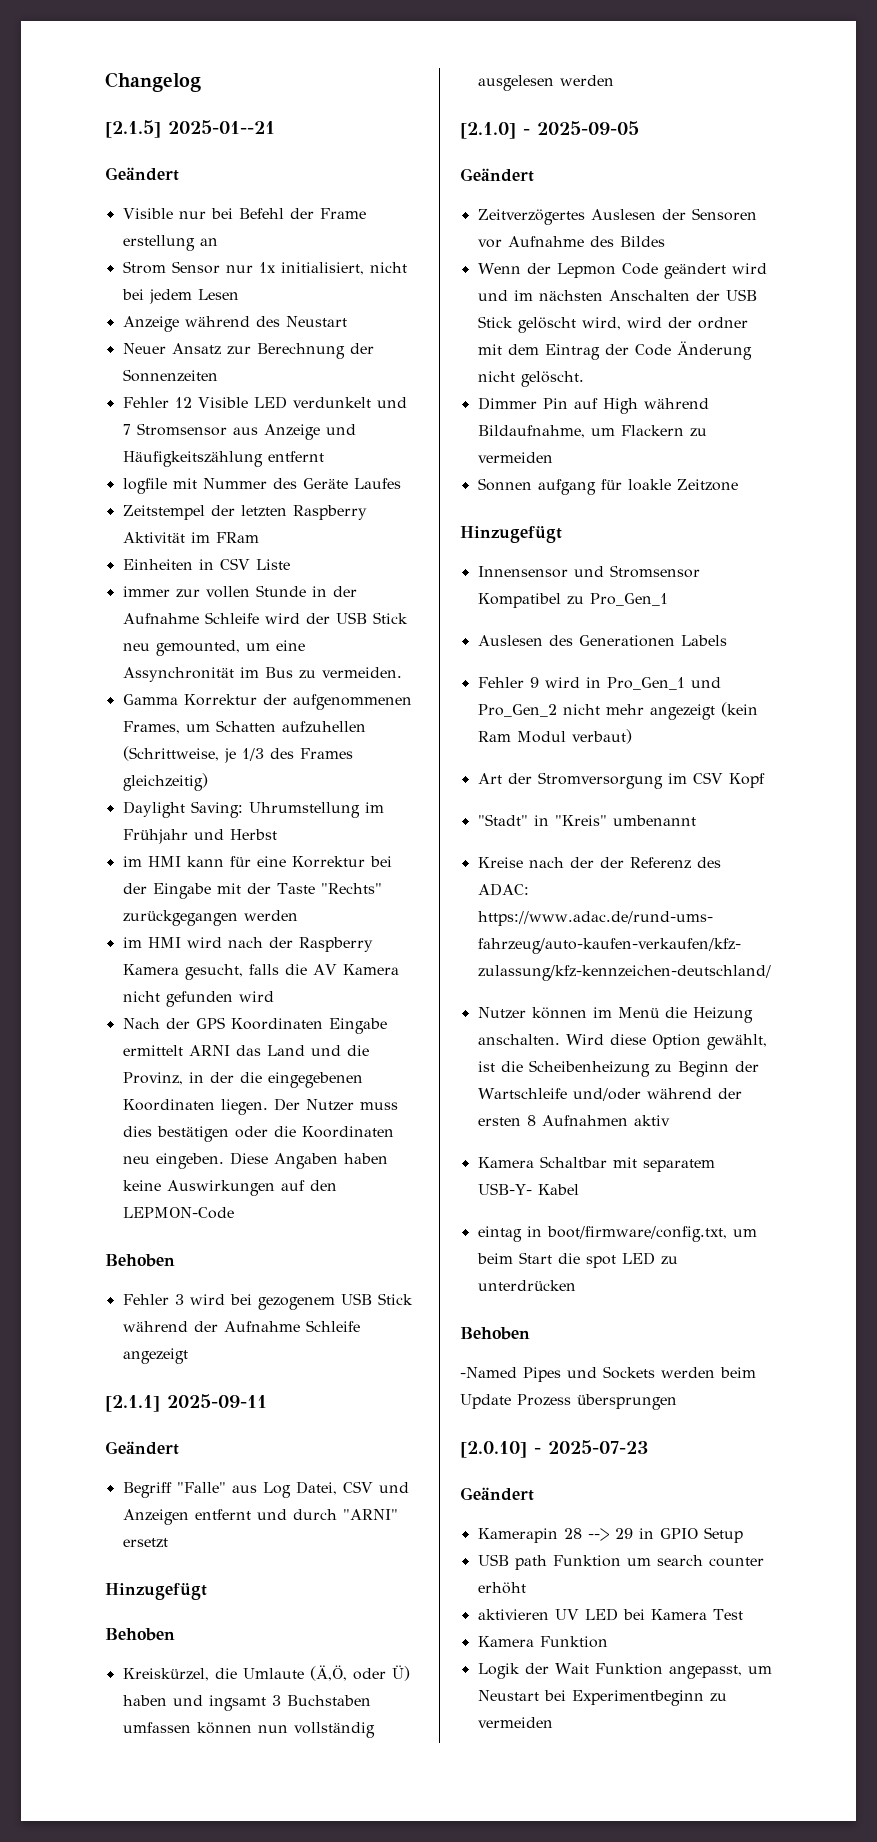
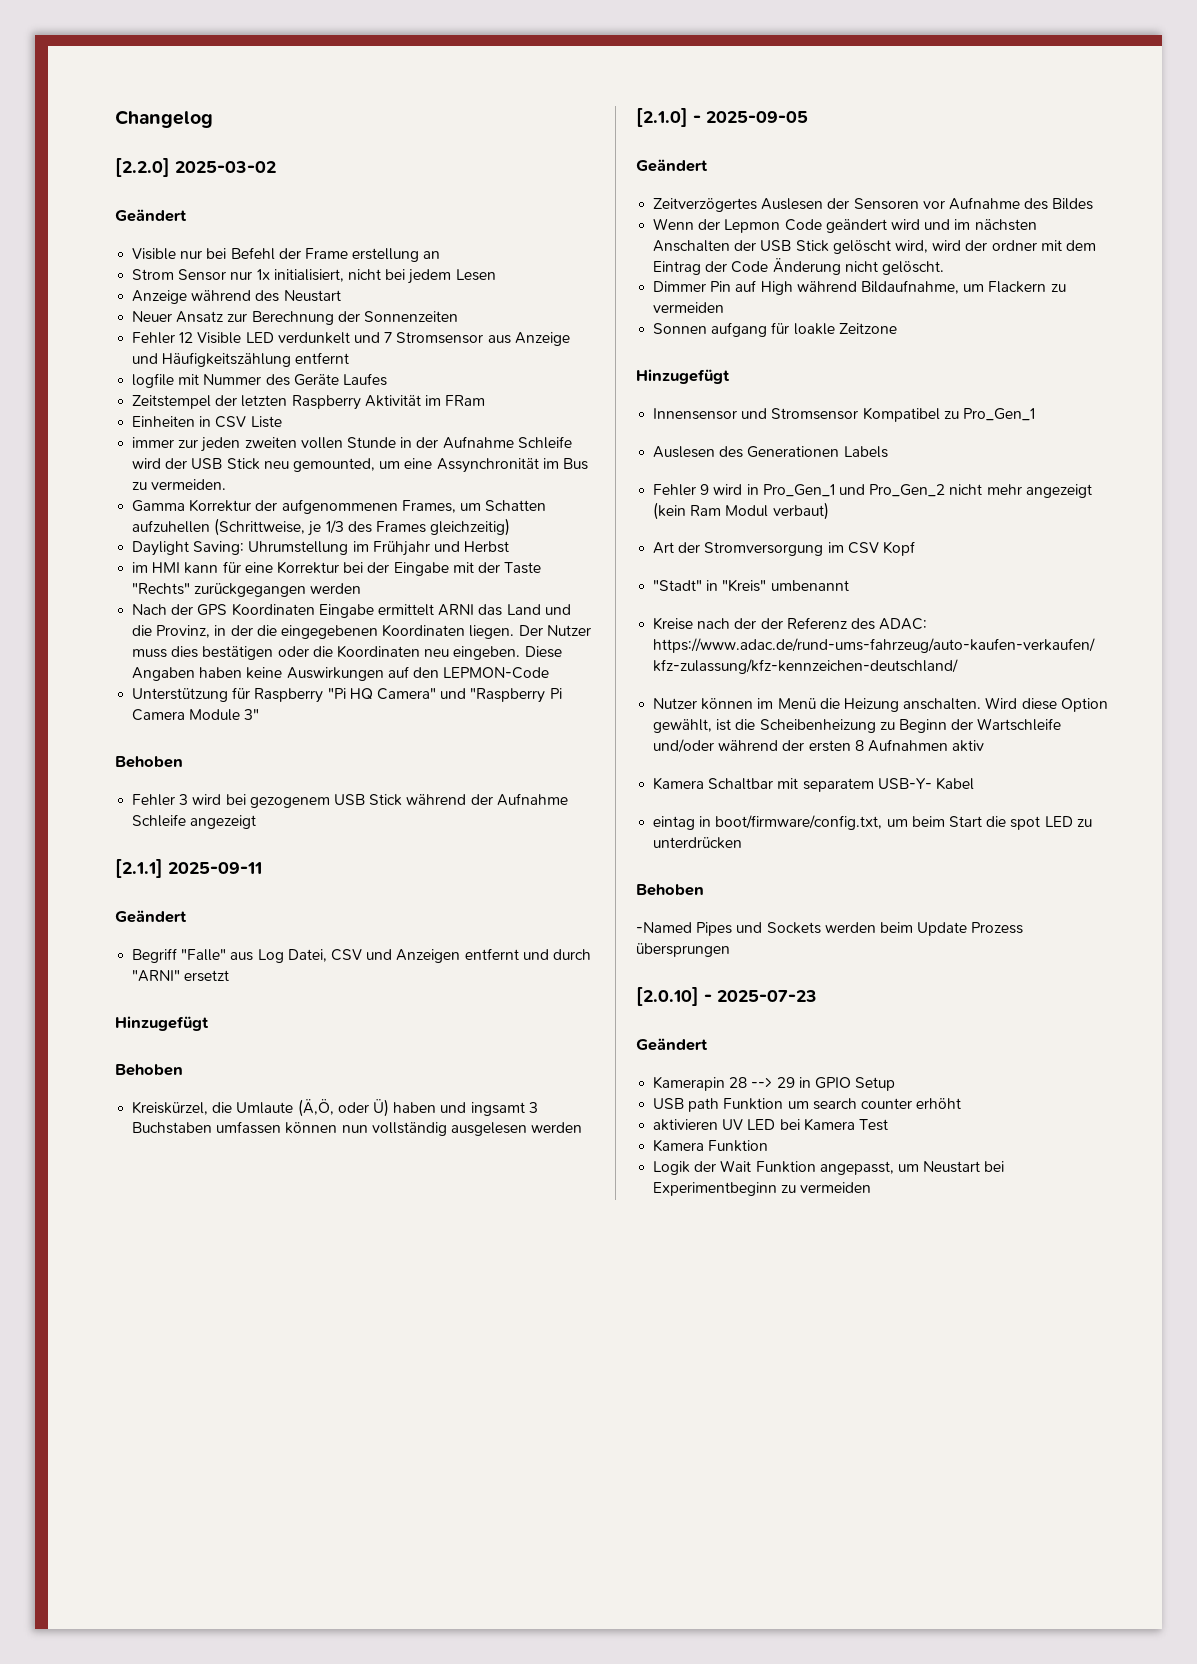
- [2.1.5] 2025-01--21
+ [2.2.0] 2025-03-02
- immer zur vollen Stunde in der Aufnahme Schleife wird der USB Stick neu gemounted, um eine Assynchronität im Bus zu vermeiden.
+ immer zur jeden zweiten vollen Stunde in der Aufnahme Schleife wird der USB Stick neu gemounted, um eine Assynchronität im Bus zu vermeiden.
- im HMI wird nach der Raspberry Kamera gesucht, falls die AV Kamera nicht gefunden wird
+ Unterstützung für Raspberry "Pi HQ Camera" und "Raspberry Pi Camera Module 3"

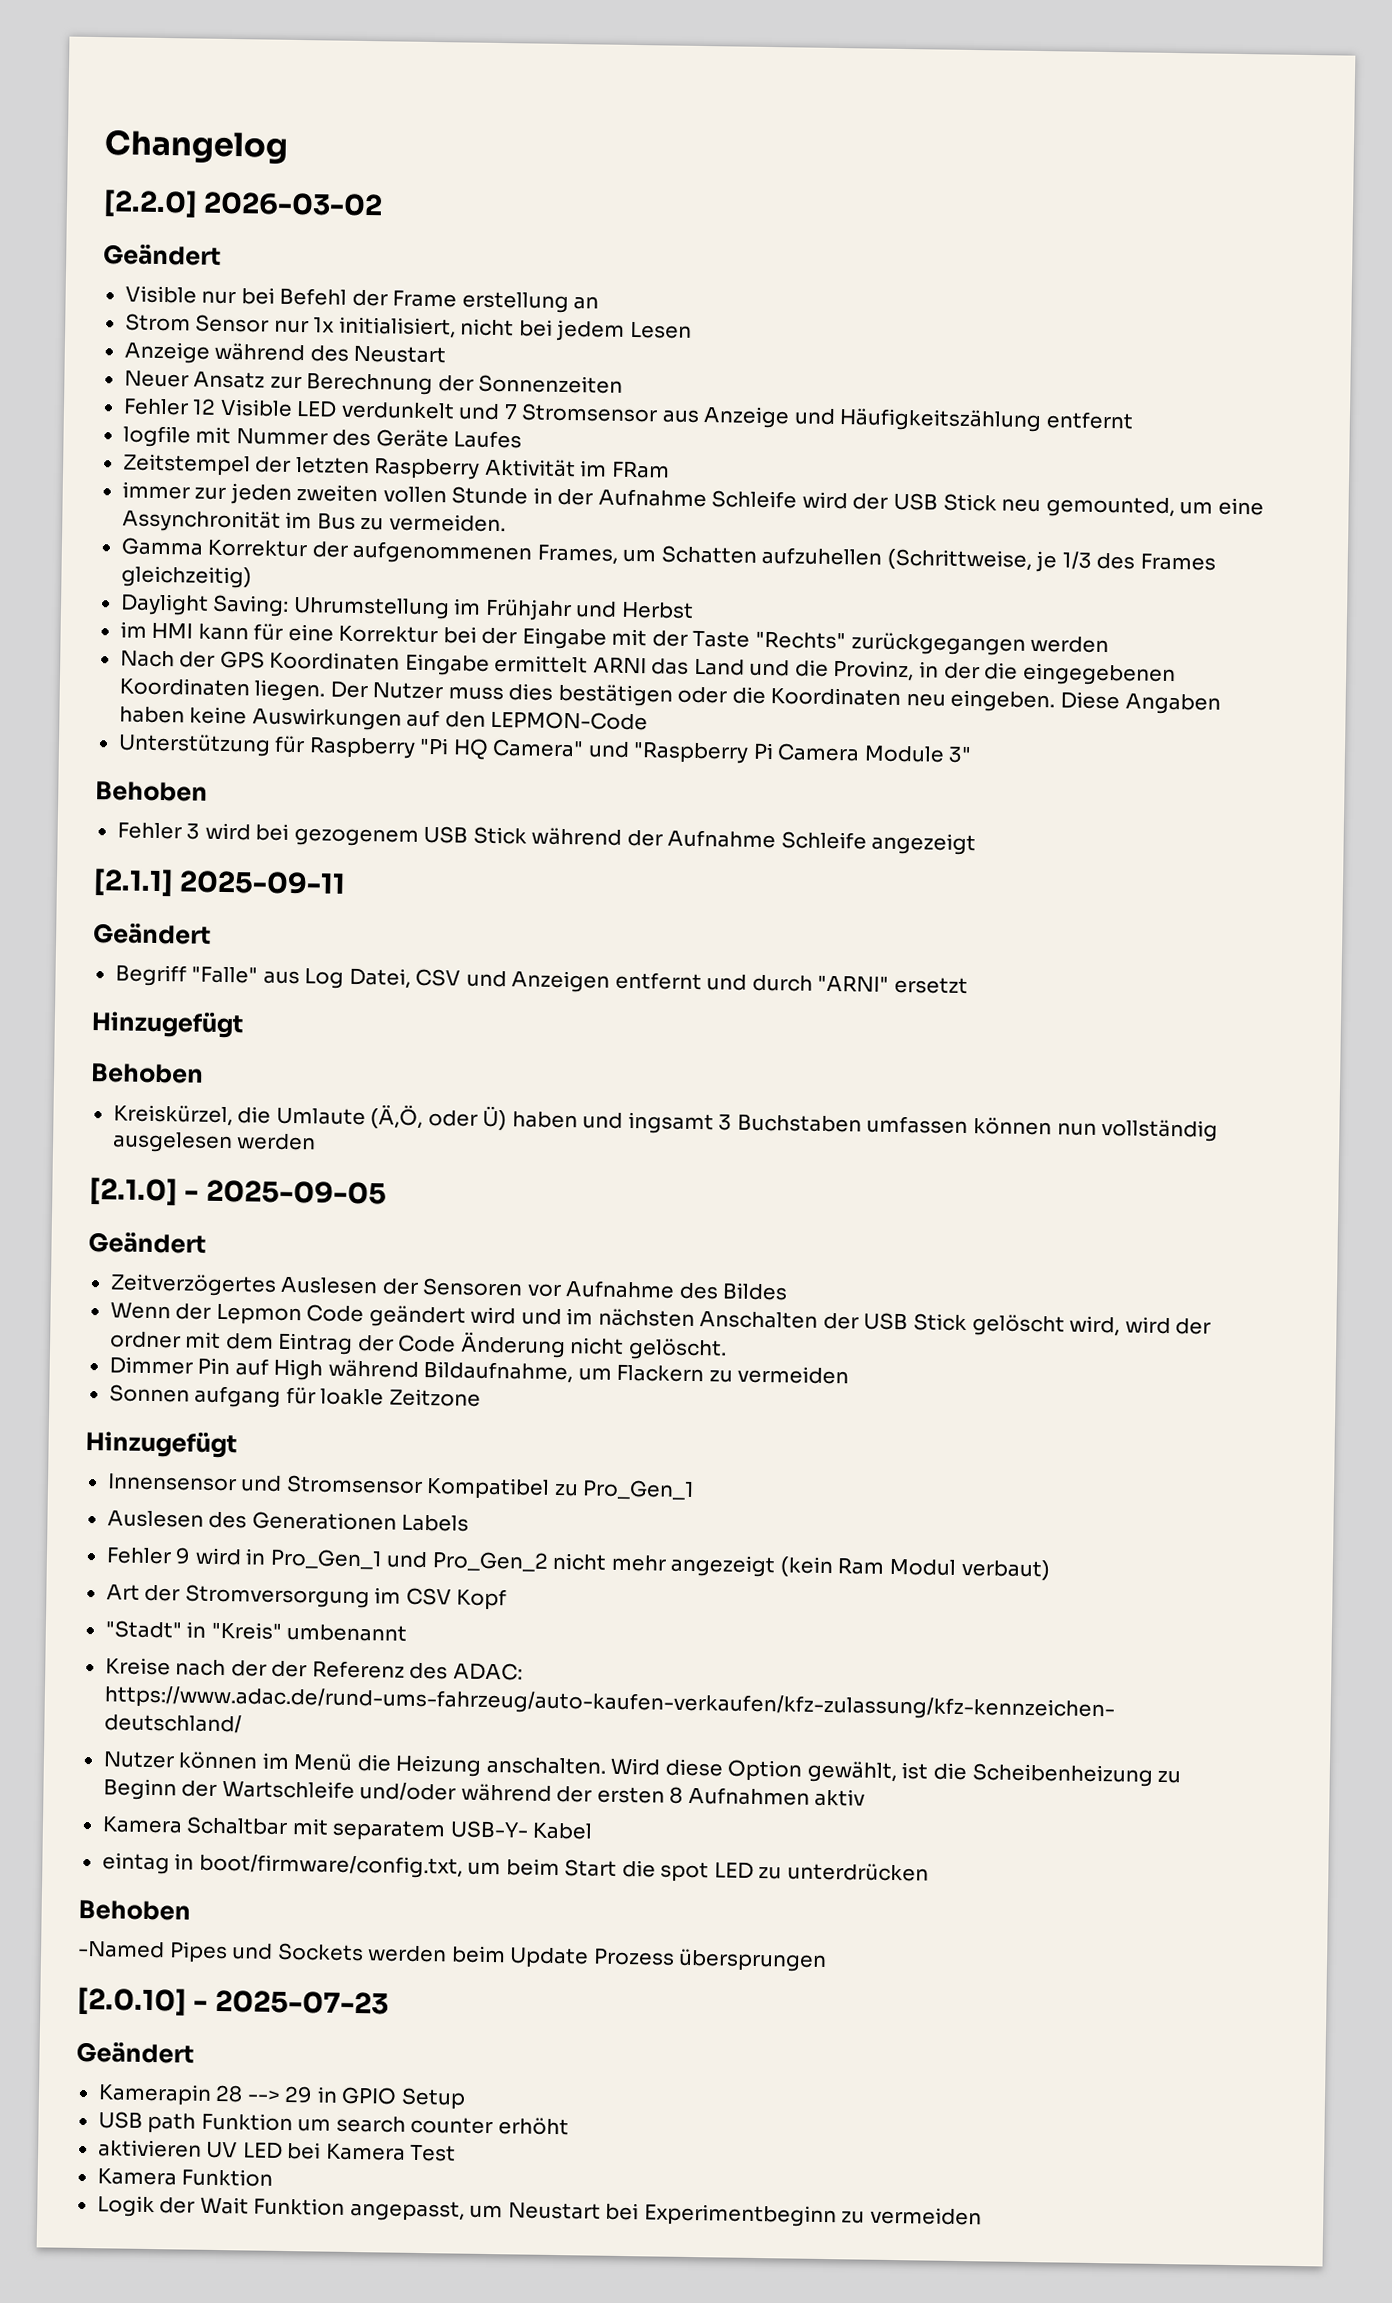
- [2.2.0] 2025-03-02
+ [2.2.0] 2026-03-02
- Einheiten in CSV Liste

